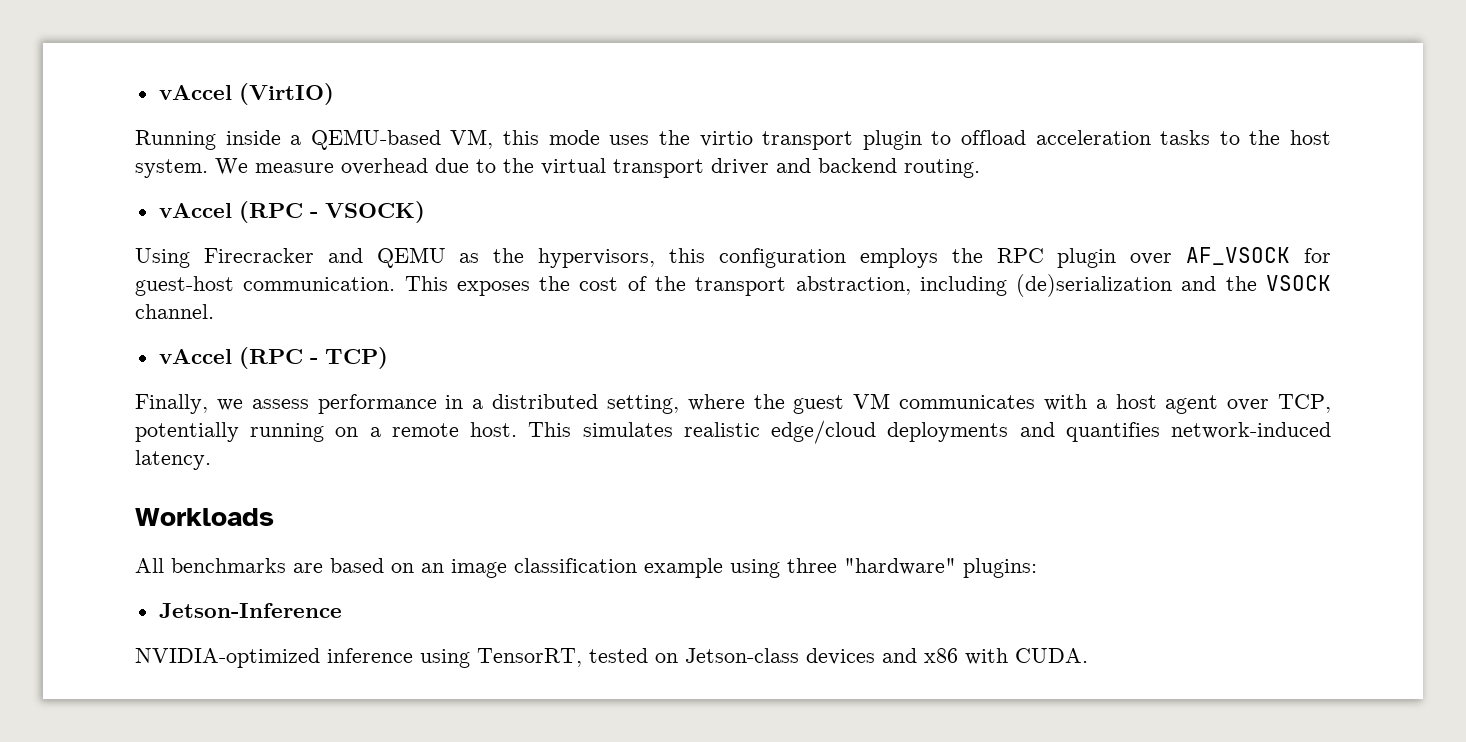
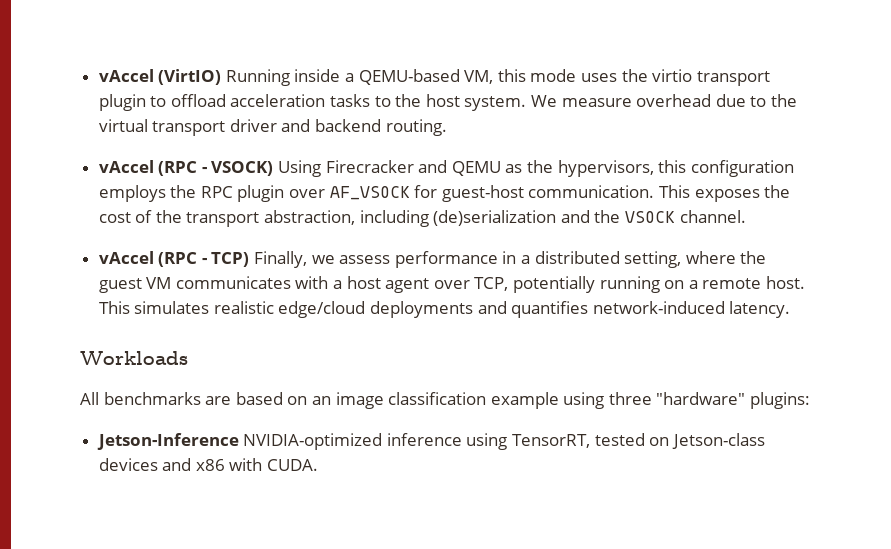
- vAccel (VirtIO)
- Running inside a QEMU-based VM, this mode uses the virtio transport plugin to offload acceleration tasks to the host system.
+ vAccel (VirtIO) Running inside a QEMU-based VM, this mode uses the virtio transport plugin to offload acceleration tasks to the host system.
- vAccel (RPC - VSOCK)
- Using Firecracker and QEMU as the hypervisors, this configuration employs the RPC plugin over AF_VSOCK for guest-host communication.
+ vAccel (RPC - VSOCK) Using Firecracker and QEMU as the hypervisors, this configuration employs the RPC plugin over AF_VSOCK for guest-host communication.
- vAccel (RPC - TCP)
- Finally, we assess performance in a distributed setting, where the guest VM communicates with a host agent over TCP, potentially running on a remote host.
+ vAccel (RPC - TCP) Finally, we assess performance in a distributed setting, where the guest VM communicates with a host agent over TCP, potentially running on a remote host.
- Jetson-Inference
- NVIDIA-optimized inference using TensorRT, tested on Jetson-class devices and x86 with CUDA.
+ Jetson-Inference NVIDIA-optimized inference using TensorRT, tested on Jetson-class devices and x86 with CUDA.

